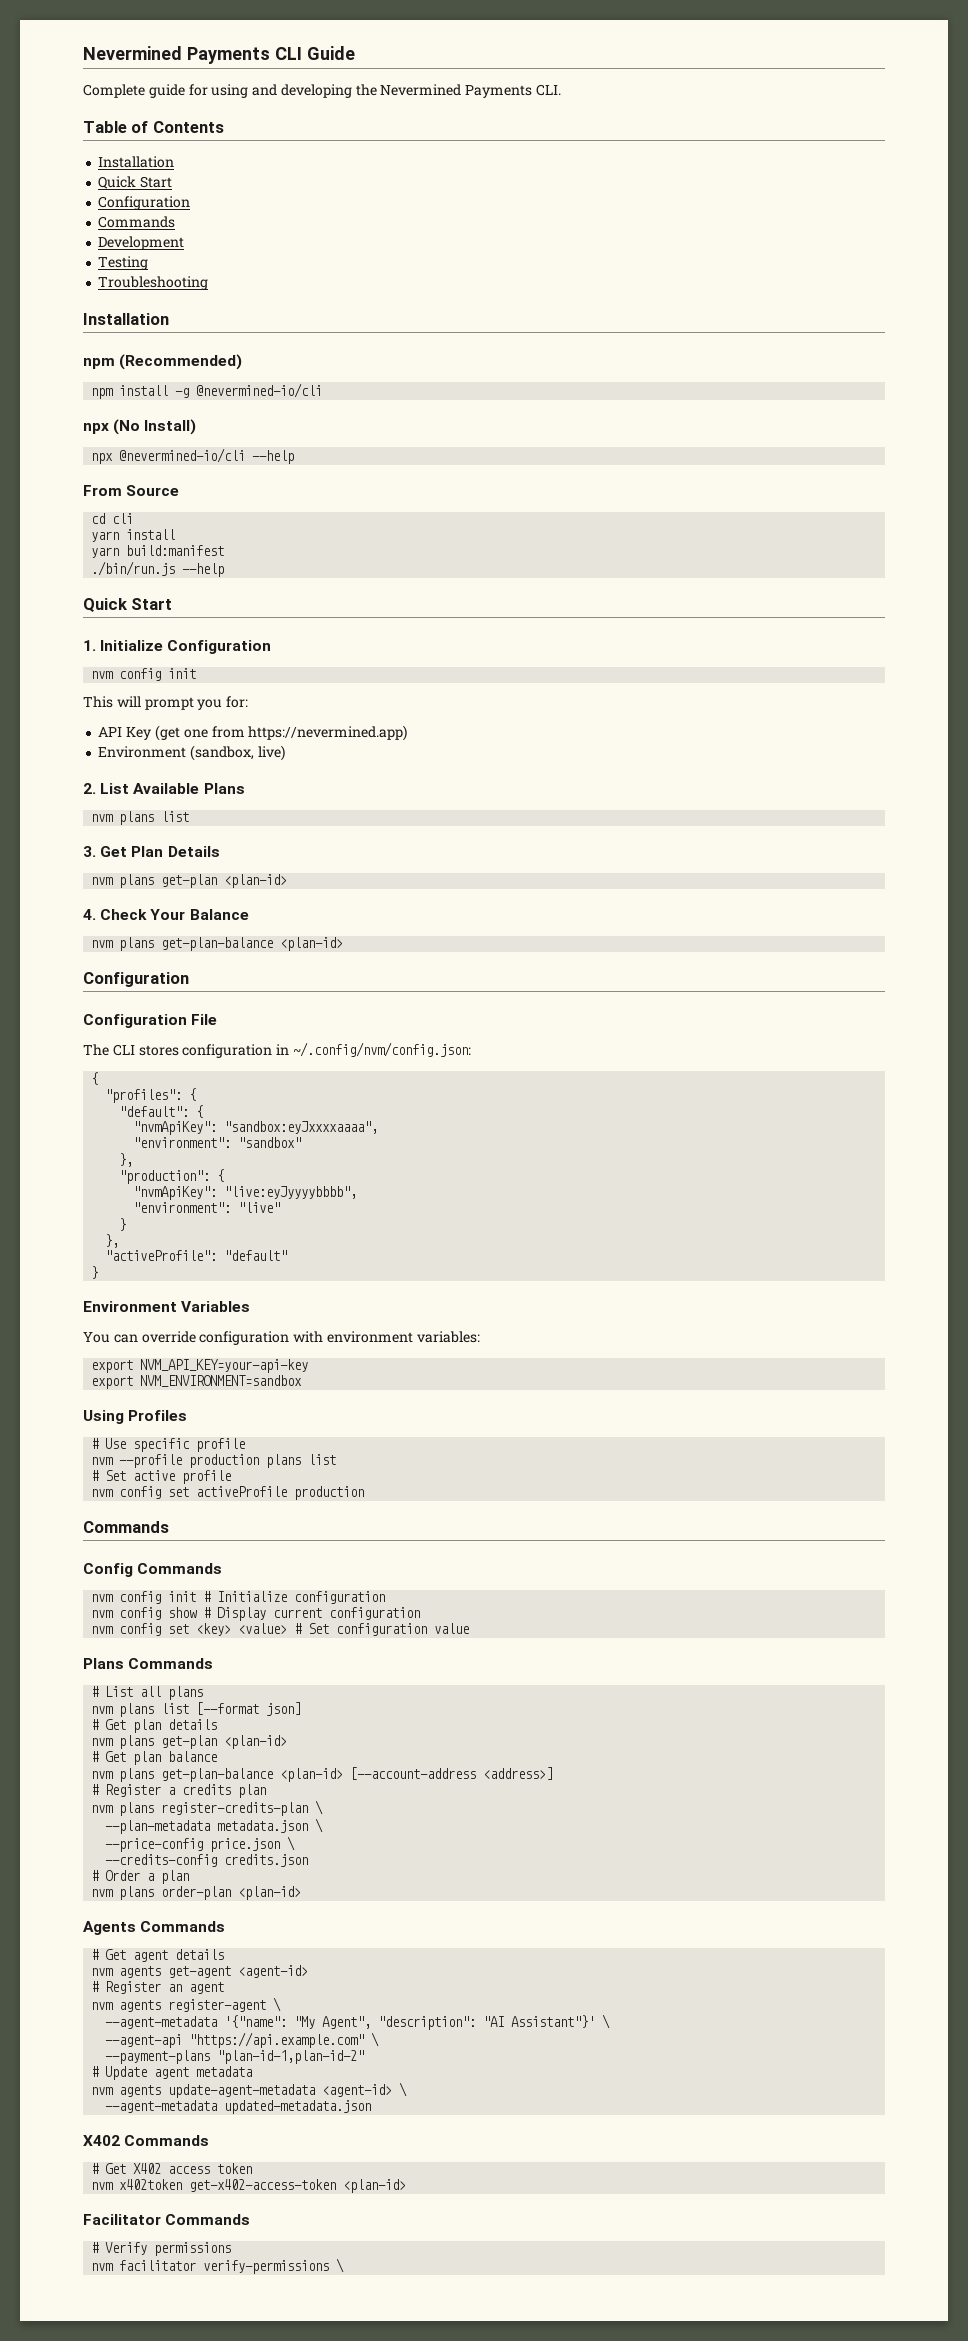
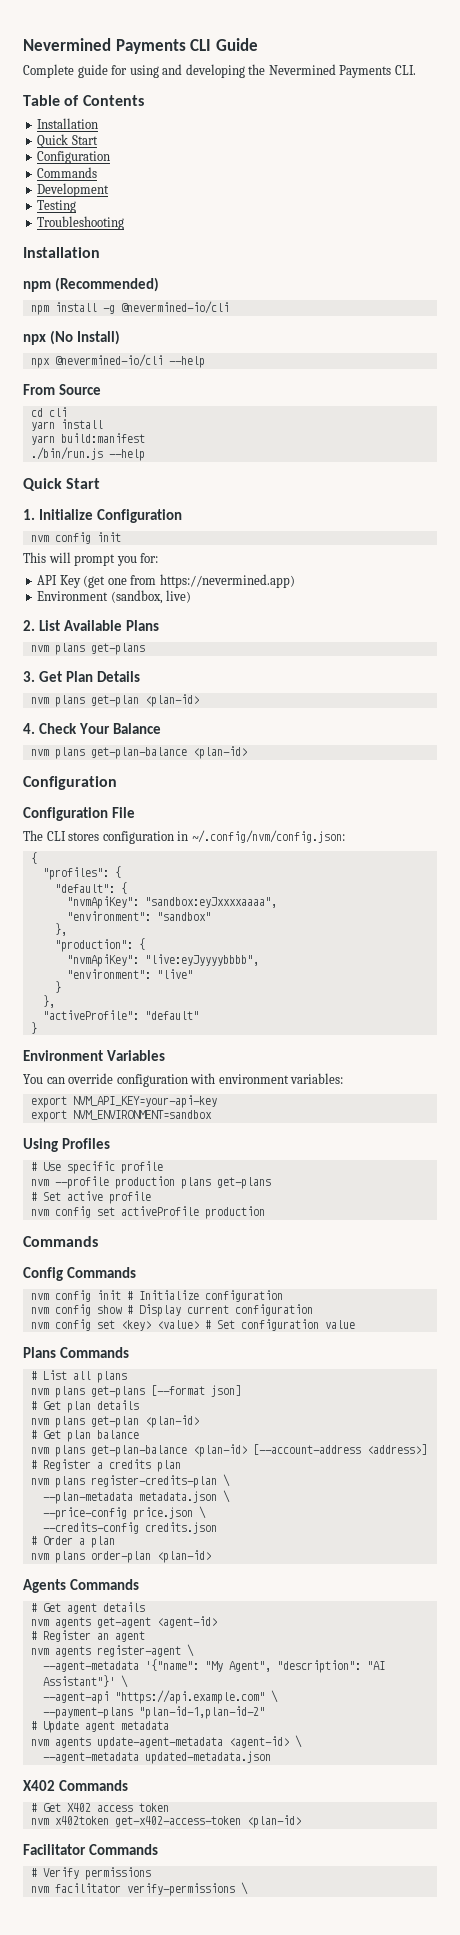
  2. List Available Plans
- nvm plans list
+ nvm plans get-plans
- nvm --profile production plans list
+ nvm --profile production plans get-plans
- nvm plans list [--format json]
+ nvm plans get-plans [--format json]

